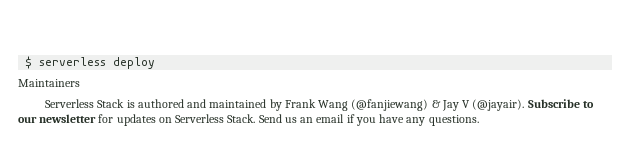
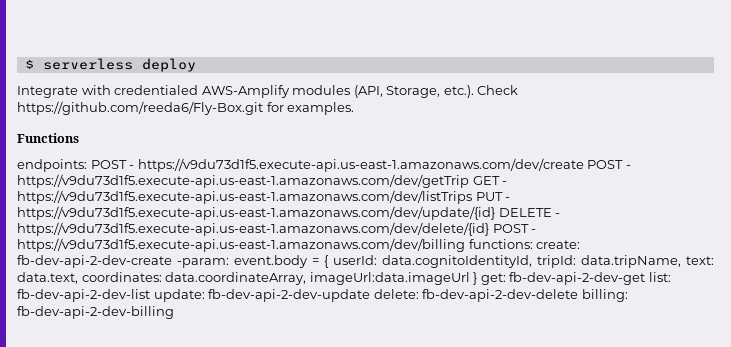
- Maintainers
- Serverless Stack is authored and maintained by Frank Wang (@fanjiewang) & Jay V (@jayair). Subscribe to our newsletter for updates on Serverless Stack. Send us an email if you have any questions.
+ Integrate with credentialed AWS-Amplify modules (API, Storage, etc.). Check https://github.com/reeda6/Fly-Box.git for examples.
+ Functions
+ endpoints: POST - https://v9du73d1f5.execute-api.us-east-1.amazonaws.com/dev/create POST - https://v9du73d1f5.execute-api.us-east-1.amazonaws.com/dev/getTrip GET - https://v9du73d1f5.execute-api.us-east-1.amazonaws.com/dev/listTrips PUT - https://v9du73d1f5.execute-api.us-east-1.amazonaws.com/dev/update/{id} DELETE - https://v9du73d1f5.execute-api.us-east-1.amazonaws.com/dev/delete/{id} POST - https://v9du73d1f5.execute-api.us-east-1.amazonaws.com/dev/billing functions: create: fb-dev-api-2-dev-create -param: event.body = { userId: data.cognitoIdentityId, tripId: data.tripName, text: data.text, coordinates: data.coordinateArray, imageUrl:data.imageUrl } get: fb-dev-api-2-dev-get list: fb-dev-api-2-dev-list update: fb-dev-api-2-dev-update delete: fb-dev-api-2-dev-delete billing: fb-dev-api-2-dev-billing

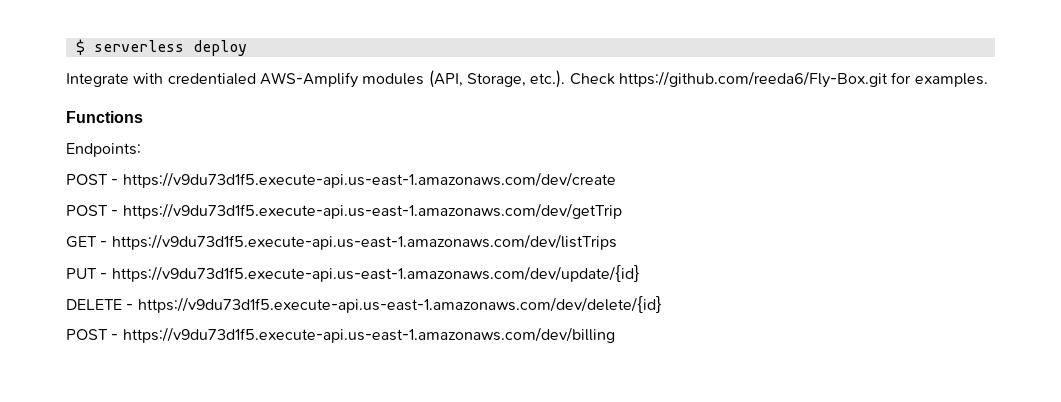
- endpoints: POST - https://v9du73d1f5.execute-api.us-east-1.amazonaws.com/dev/create POST - https://v9du73d1f5.execute-api.us-east-1.amazonaws.com/dev/getTrip GET - https://v9du73d1f5.execute-api.us-east-1.amazonaws.com/dev/listTrips PUT - https://v9du73d1f5.execute-api.us-east-1.amazonaws.com/dev/update/{id} DELETE - https://v9du73d1f5.execute-api.us-east-1.amazonaws.com/dev/delete/{id} POST - https://v9du73d1f5.execute-api.us-east-1.amazonaws.com/dev/billing functions: create: fb-dev-api-2-dev-create -param: event.body = { userId: data.cognitoIdentityId, tripId: data.tripName, text: data.text, coordinates: data.coordinateArray, imageUrl:data.imageUrl } get: fb-dev-api-2-dev-get list: fb-dev-api-2-dev-list update: fb-dev-api-2-dev-update delete: fb-dev-api-2-dev-delete billing: fb-dev-api-2-dev-billing
+ Endpoints:
+ POST - https://v9du73d1f5.execute-api.us-east-1.amazonaws.com/dev/create
+ POST - https://v9du73d1f5.execute-api.us-east-1.amazonaws.com/dev/getTrip
+ GET - https://v9du73d1f5.execute-api.us-east-1.amazonaws.com/dev/listTrips
+ PUT - https://v9du73d1f5.execute-api.us-east-1.amazonaws.com/dev/update/{id}
+ DELETE - https://v9du73d1f5.execute-api.us-east-1.amazonaws.com/dev/delete/{id}
+ POST - https://v9du73d1f5.execute-api.us-east-1.amazonaws.com/dev/billing

